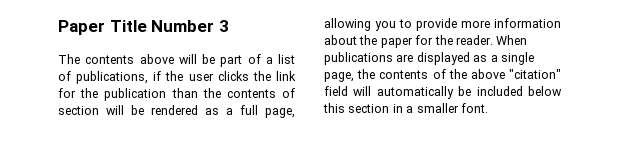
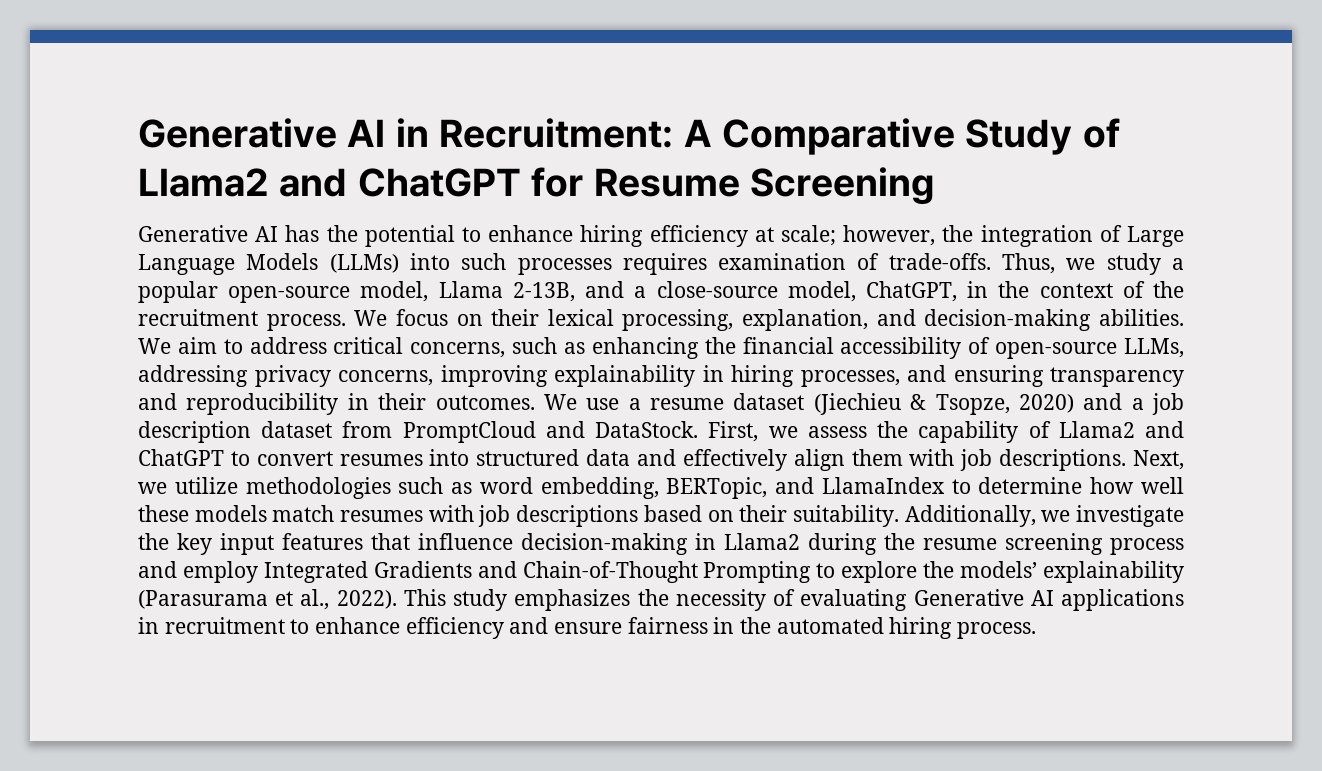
- Paper Title Number 3
- The contents above will be part of a list of publications, if the user clicks the link for the publication than the contents of section will be rendered as a full page, allowing you to provide more information about the paper for the reader. When publications are displayed as a single page, the contents of the above "citation" field will automatically be included below this section in a smaller font.
+ Generative Al in Recruitment: A Comparative Study of Llama2 and ChatGPT for Resume Screening
+ Generative AI has the potential to enhance hiring efficiency at scale; however, the integration of Large Language Models (LLMs) into such processes requires examination of trade-offs. Thus, we study a popular open-source model, Llama 2-13B, and a close-source model, ChatGPT, in the context of the recruitment process. We focus on their lexical processing, explanation, and decision-making abilities. We aim to address critical concerns, such as enhancing the financial accessibility of open-source LLMs, addressing privacy concerns, improving explainability in hiring processes, and ensuring transparency and reproducibility in their outcomes. We use a resume dataset (Jiechieu & Tsopze, 2020) and a job description dataset from PromptCloud and DataStock. First, we assess the capability of Llama2 and ChatGPT to convert resumes into structured data and effectively align them with job descriptions. Next, we utilize methodologies such as word embedding, BERTopic, and LlamaIndex to determine how well these models match resumes with job descriptions based on their suitability. Additionally, we investigate the key input features that influence decision-making in Llama2 during the resume screening process and employ Integrated Gradients and Chain-of-Thought Prompting to explore the models’ explainability (Parasurama et al., 2022). This study emphasizes the necessity of evaluating Generative AI applications in recruitment to enhance efficiency and ensure fairness in the automated hiring process.

